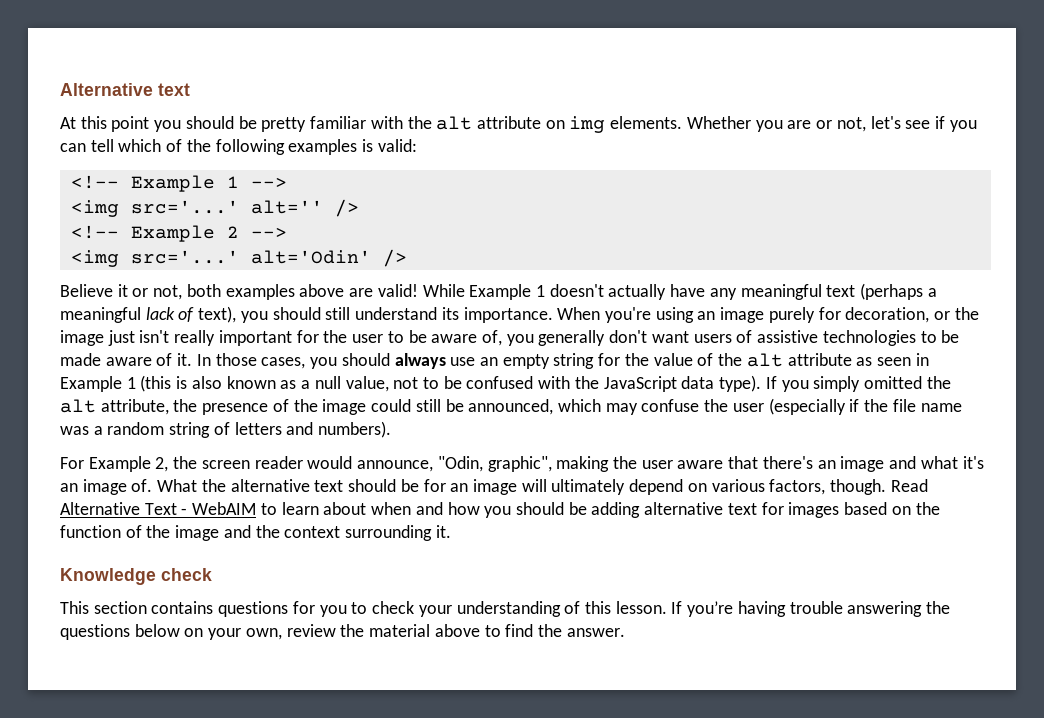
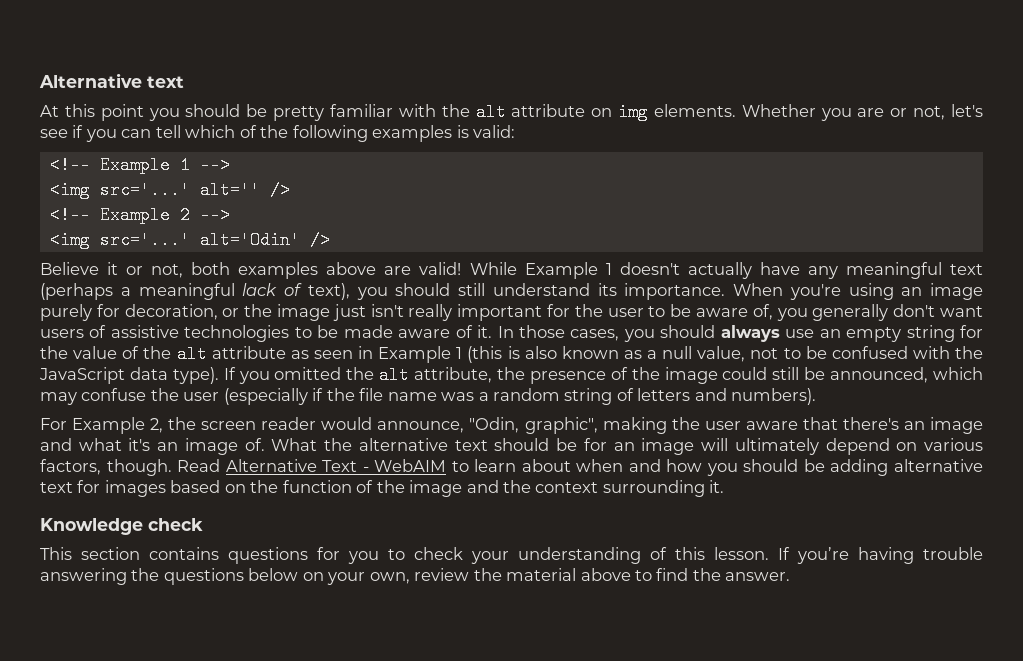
- If you simply omitted the alt attribute, the presence of the image could still be announced, which may confuse the user (especially if the file name was a random string of letters and numbers).
+ If you omitted the alt attribute, the presence of the image could still be announced, which may confuse the user (especially if the file name was a random string of letters and numbers).

